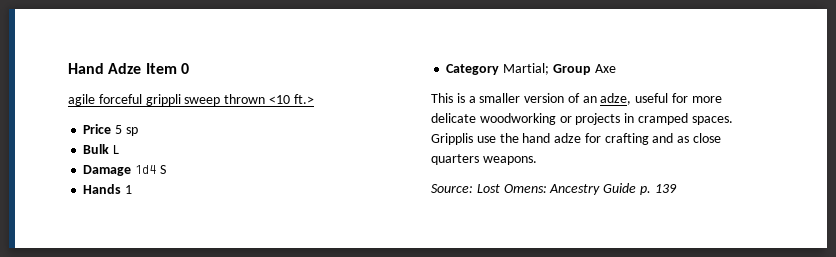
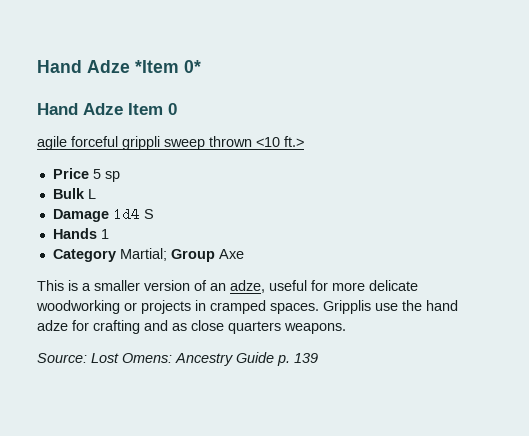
+ Hand Adze *Item 0*

